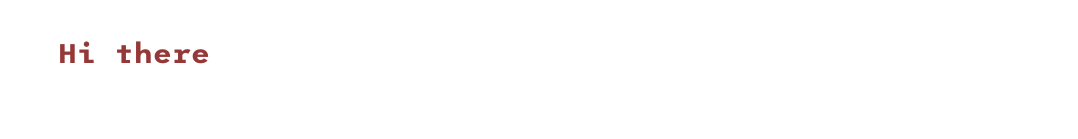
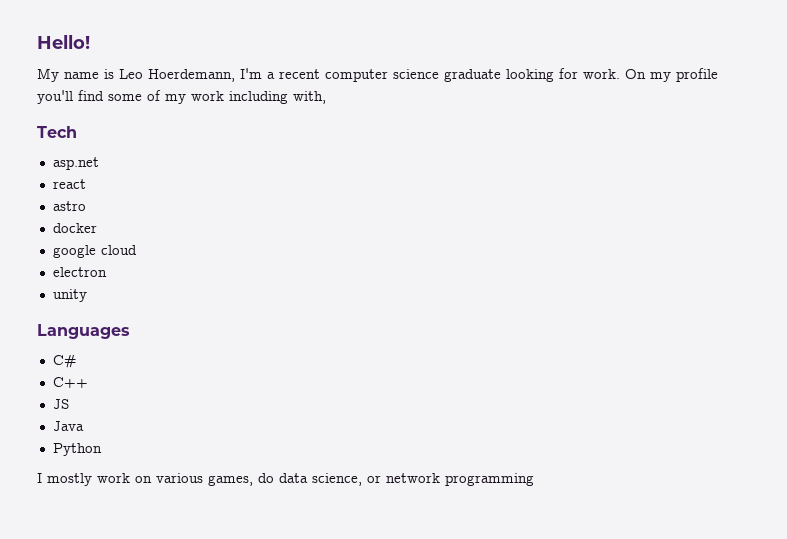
- Hi there
+ Hello!
+ My name is Leo Hoerdemann, I'm a recent computer science graduate looking for work. On my profile you'll find some of my work including with,
+ Tech
+ asp.net
+ react
+ astro
+ docker
+ google cloud
+ electron
+ unity
+ Languages
+ C#
+ C++
+ JS
+ Java
+ Python
+ I mostly work on various games, do data science, or network programming

